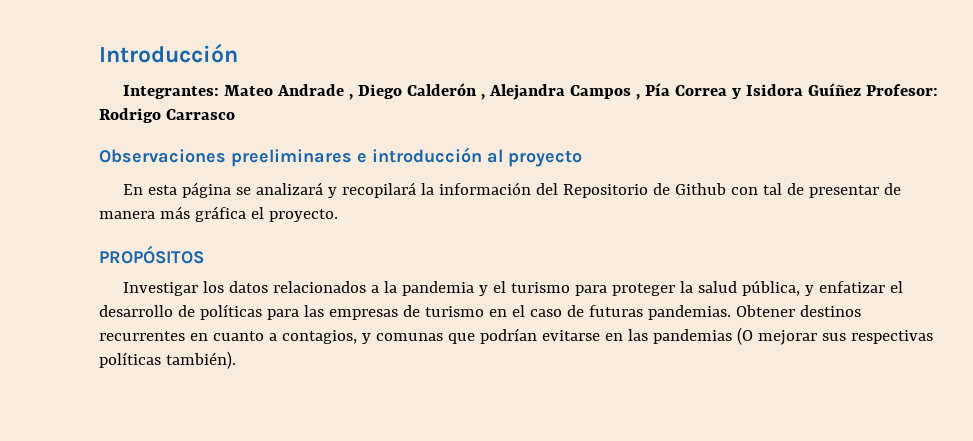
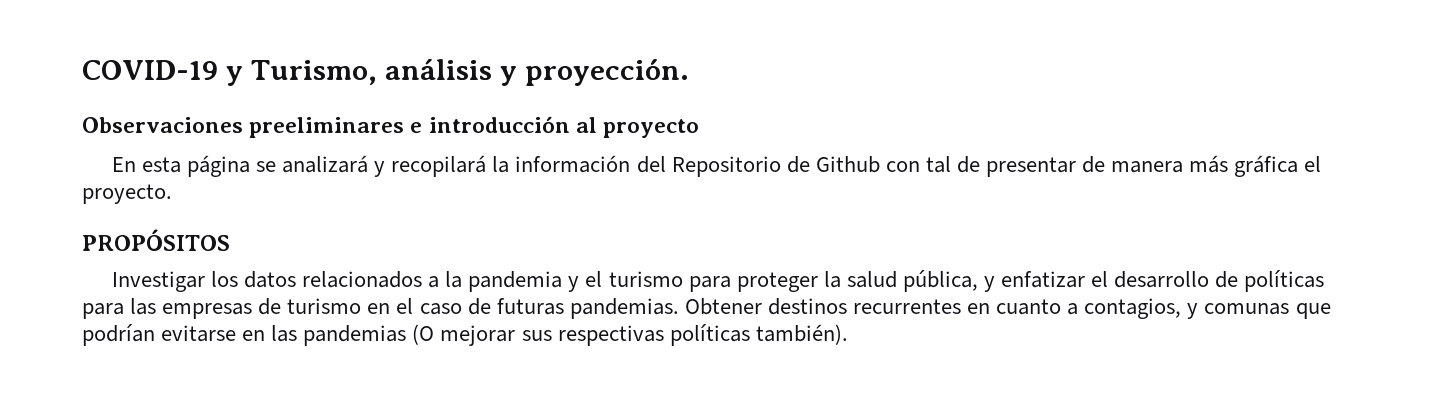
- Introducción
- Integrantes: Mateo Andrade , Diego Calderón , Alejandra Campos , Pía Correa y Isidora Guíñez Profesor: Rodrigo Carrasco
+ COVID-19 y Turismo, análisis y proyección.

